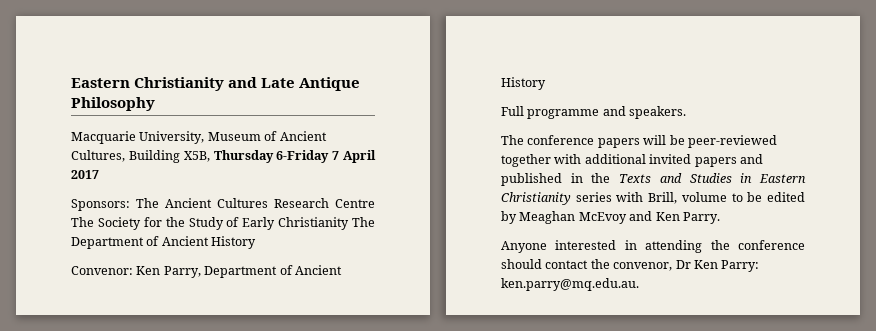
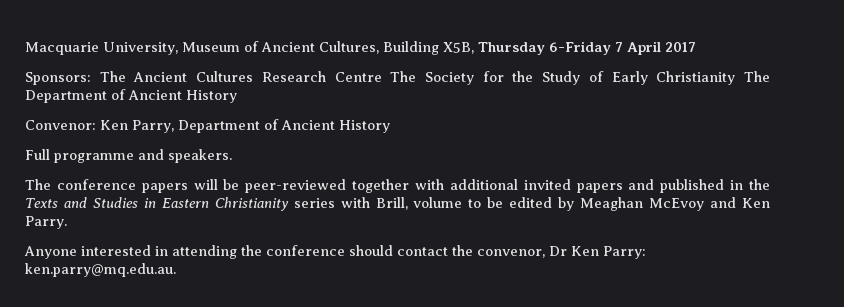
- Eastern Christianity and Late Antique Philosophy

